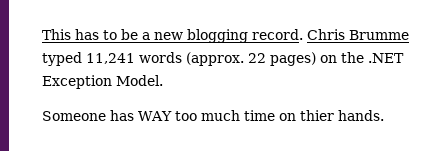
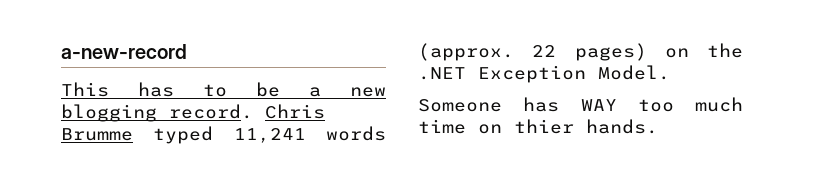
+ a-new-record

